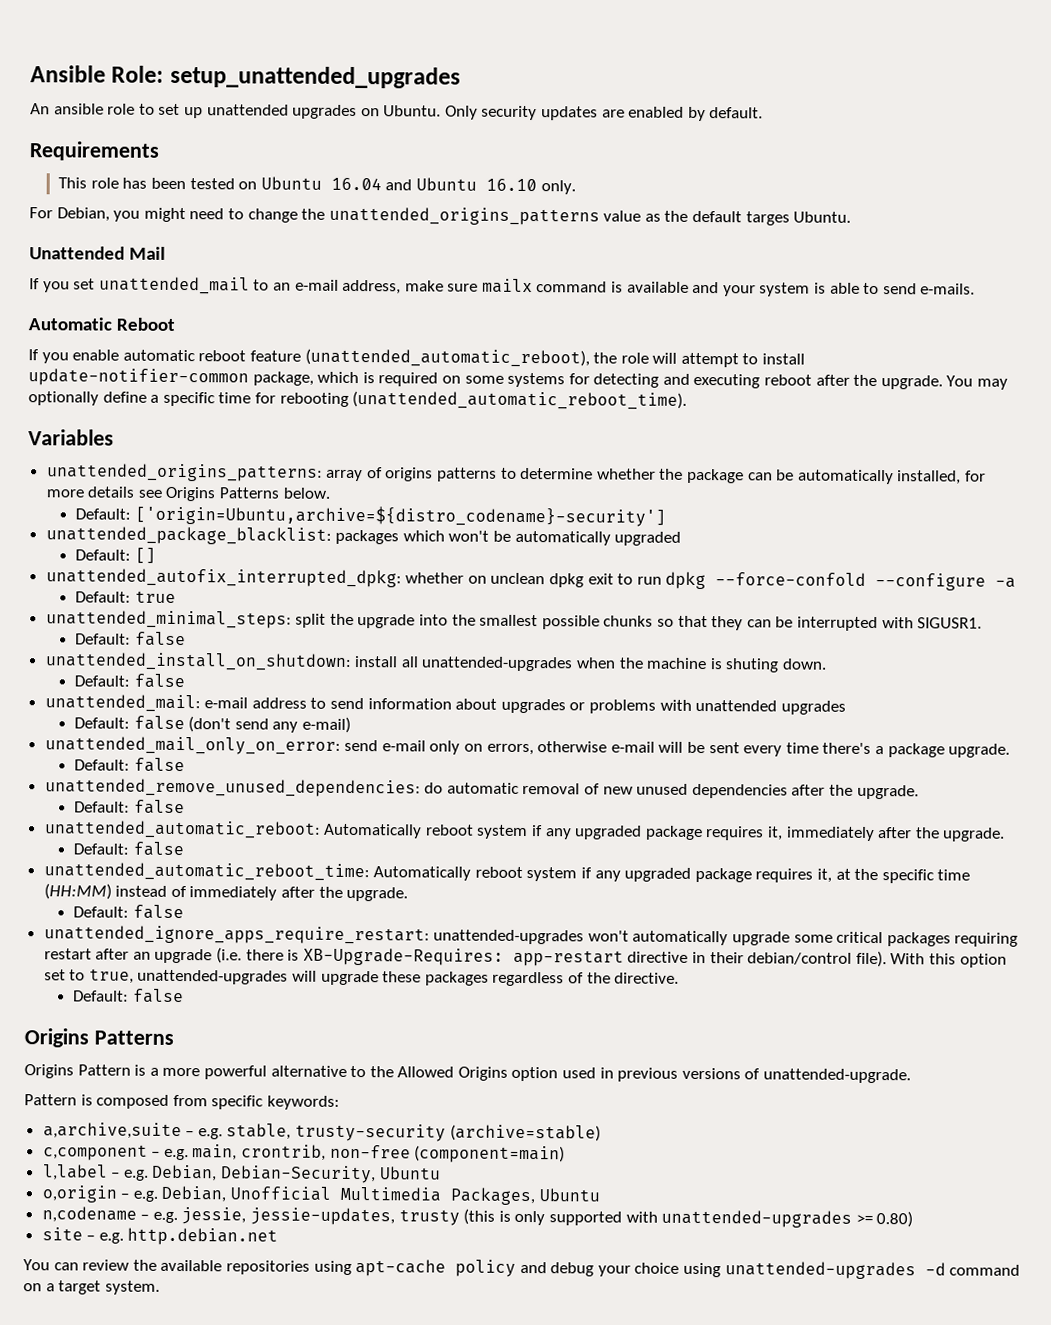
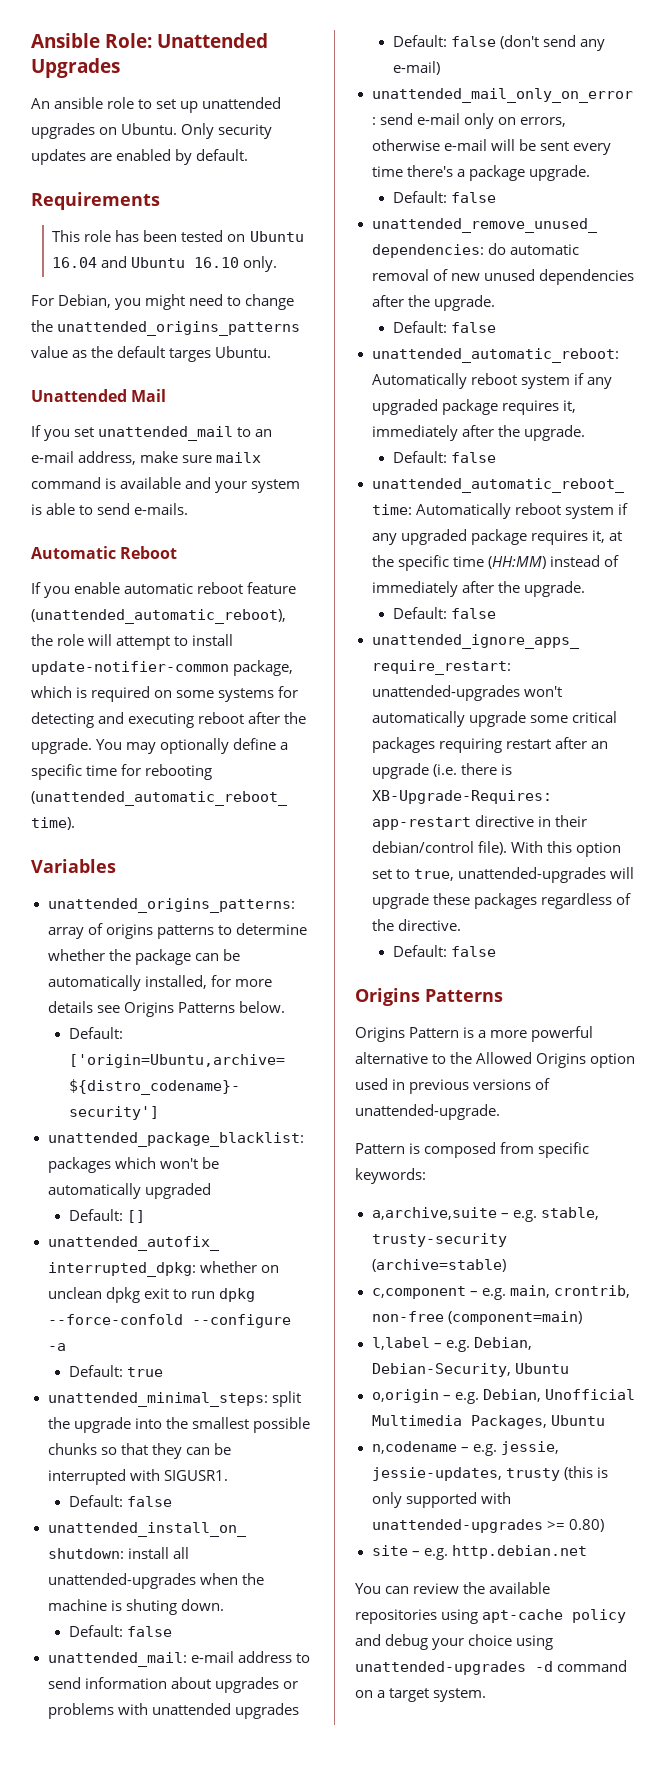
- Ansible Role: setup_unattended_upgrades
+ Ansible Role: Unattended Upgrades

